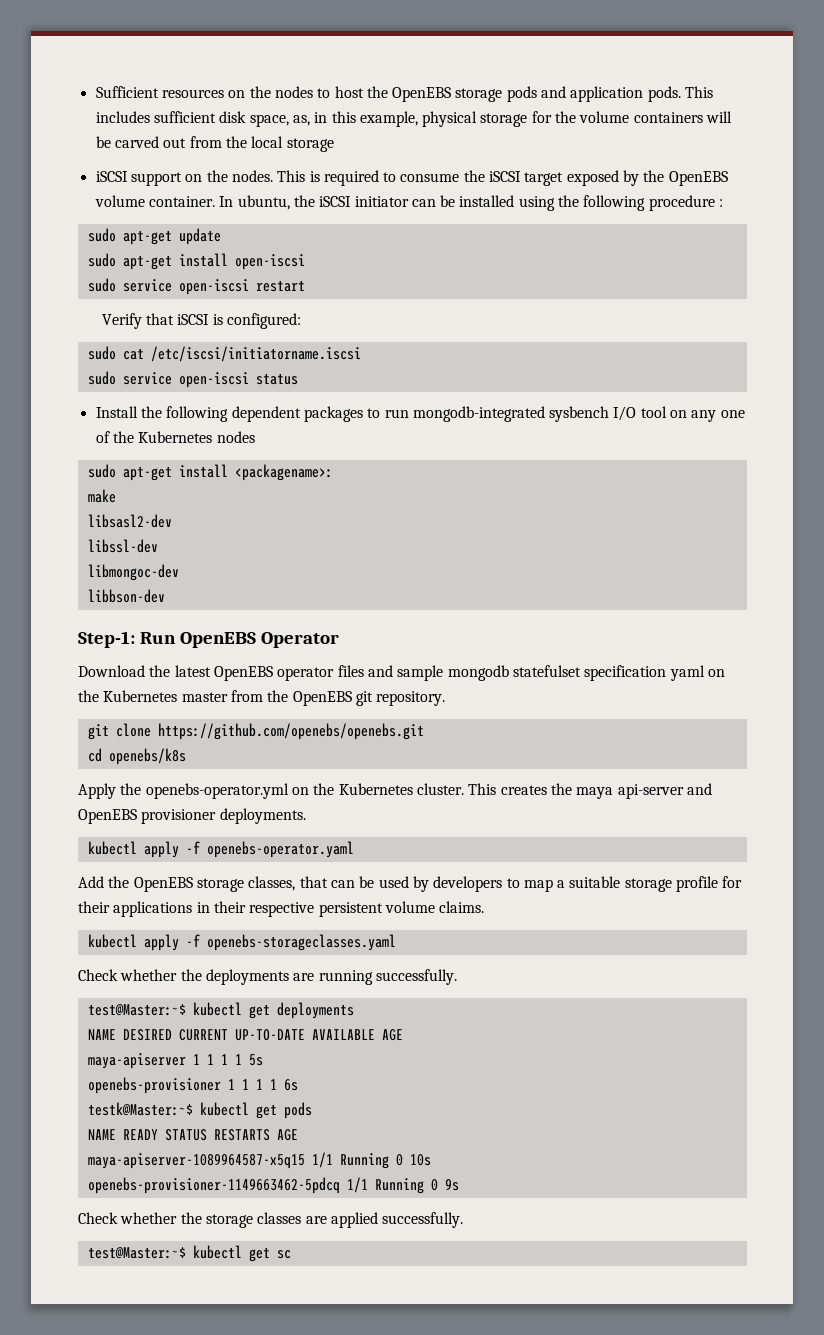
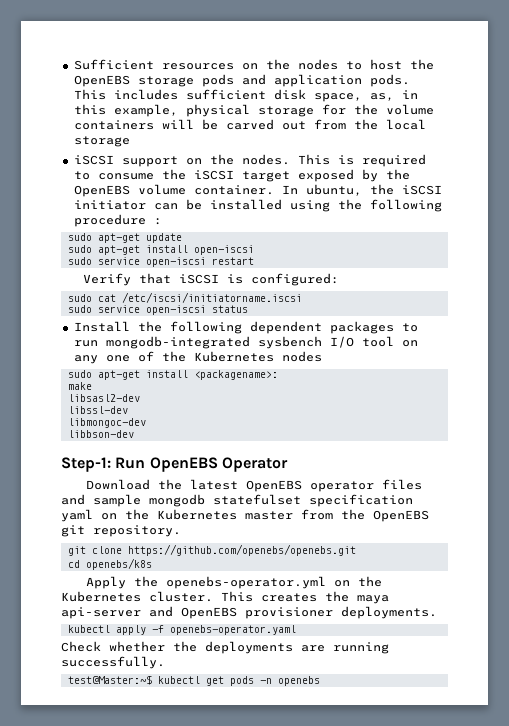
- Add the OpenEBS storage classes, that can be used by developers to map a suitable storage profile for their applications in their respective persistent volume claims.
- kubectl apply -f openebs-storageclasses.yaml
- test@Master:~$ kubectl get deployments
- NAME DESIRED CURRENT UP-TO-DATE AVAILABLE AGE
- maya-apiserver 1 1 1 1 5s
- openebs-provisioner 1 1 1 1 6s
- testk@Master:~$ kubectl get pods
- NAME READY STATUS RESTARTS AGE
- maya-apiserver-1089964587-x5q15 1/1 Running 0 10s
- openebs-provisioner-1149663462-5pdcq 1/1 Running 0 9s
- Check whether the storage classes are applied successfully.
- test@Master:~$ kubectl get sc
+ test@Master:~$ kubectl get pods -n openebs

